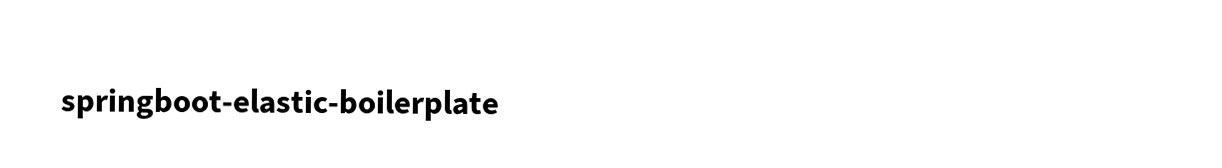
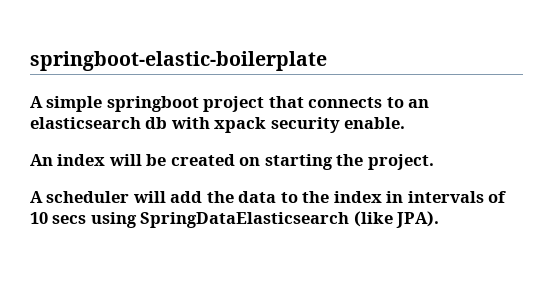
+ A simple springboot project that connects to an elasticsearch db with xpack security enable.
+ An index will be created on starting the project.
+ A scheduler will add the data to the index in intervals of 10 secs using SpringDataElasticsearch (like JPA).

